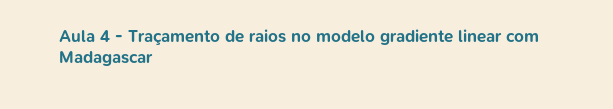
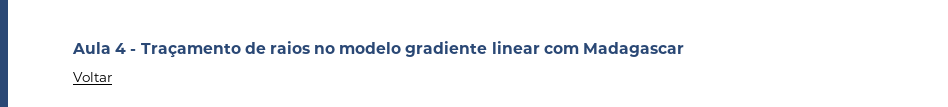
+ Voltar

